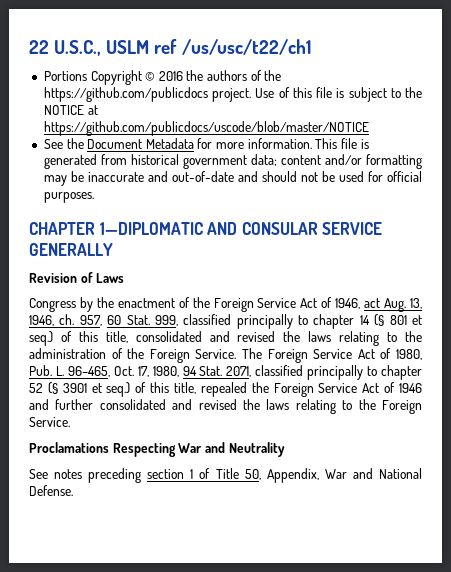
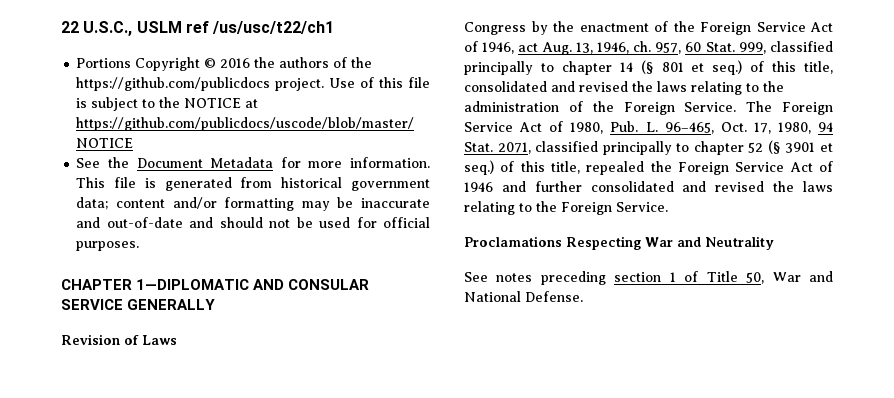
- See notes preceding section 1 of Title 50, Appendix, War and National Defense.
+ See notes preceding section 1 of Title 50, War and National Defense.

